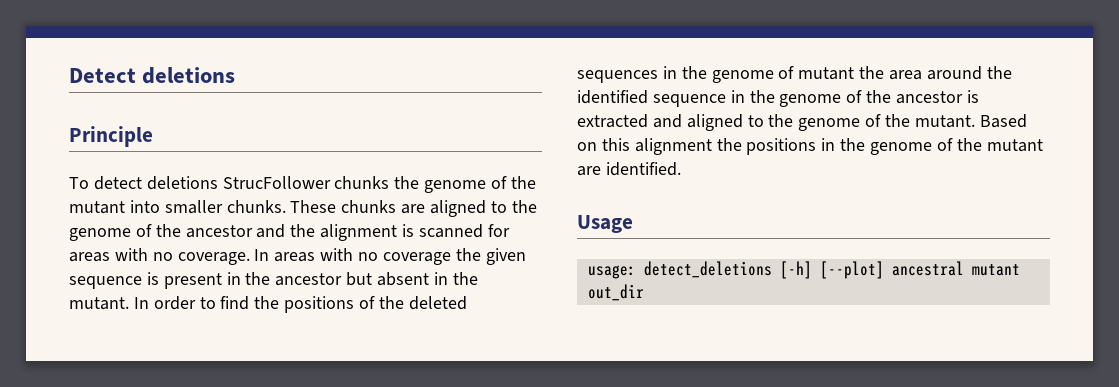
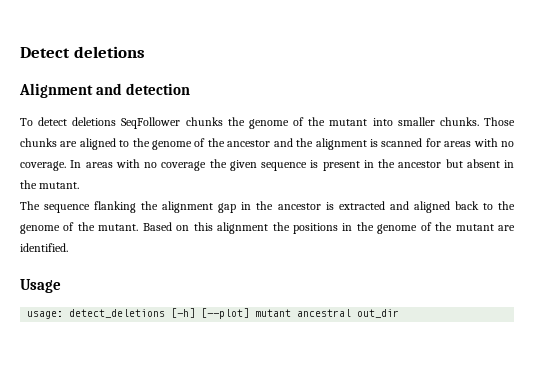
- Principle
+ Alignment and detection
- To detect deletions StrucFollower chunks the genome of the mutant into smaller chunks.
+ To detect deletions SeqFollower chunks the genome of the mutant into smaller chunks.
- These chunks are aligned to the genome of the ancestor and the alignment is scanned for areas with no coverage.
+ Those chunks are aligned to the genome of the ancestor and the alignment is scanned for areas with no coverage.
- In areas with no coverage the given sequence is present in the ancestor but absent in the mutant. In order to find the positions of the deleted sequences in the genome of mutant the area around the identified sequence in the genome of the ancestor is extracted and aligned to the genome of the mutant.
+ In areas with no coverage the given sequence is present in the ancestor but absent in the mutant.
+ The sequence flanking the alignment gap in the ancestor is extracted and aligned back to the genome of the mutant.
- usage: detect_deletions [-h] [--plot] ancestral mutant out_dir
+ usage: detect_deletions [-h] [--plot] mutant ancestral out_dir

